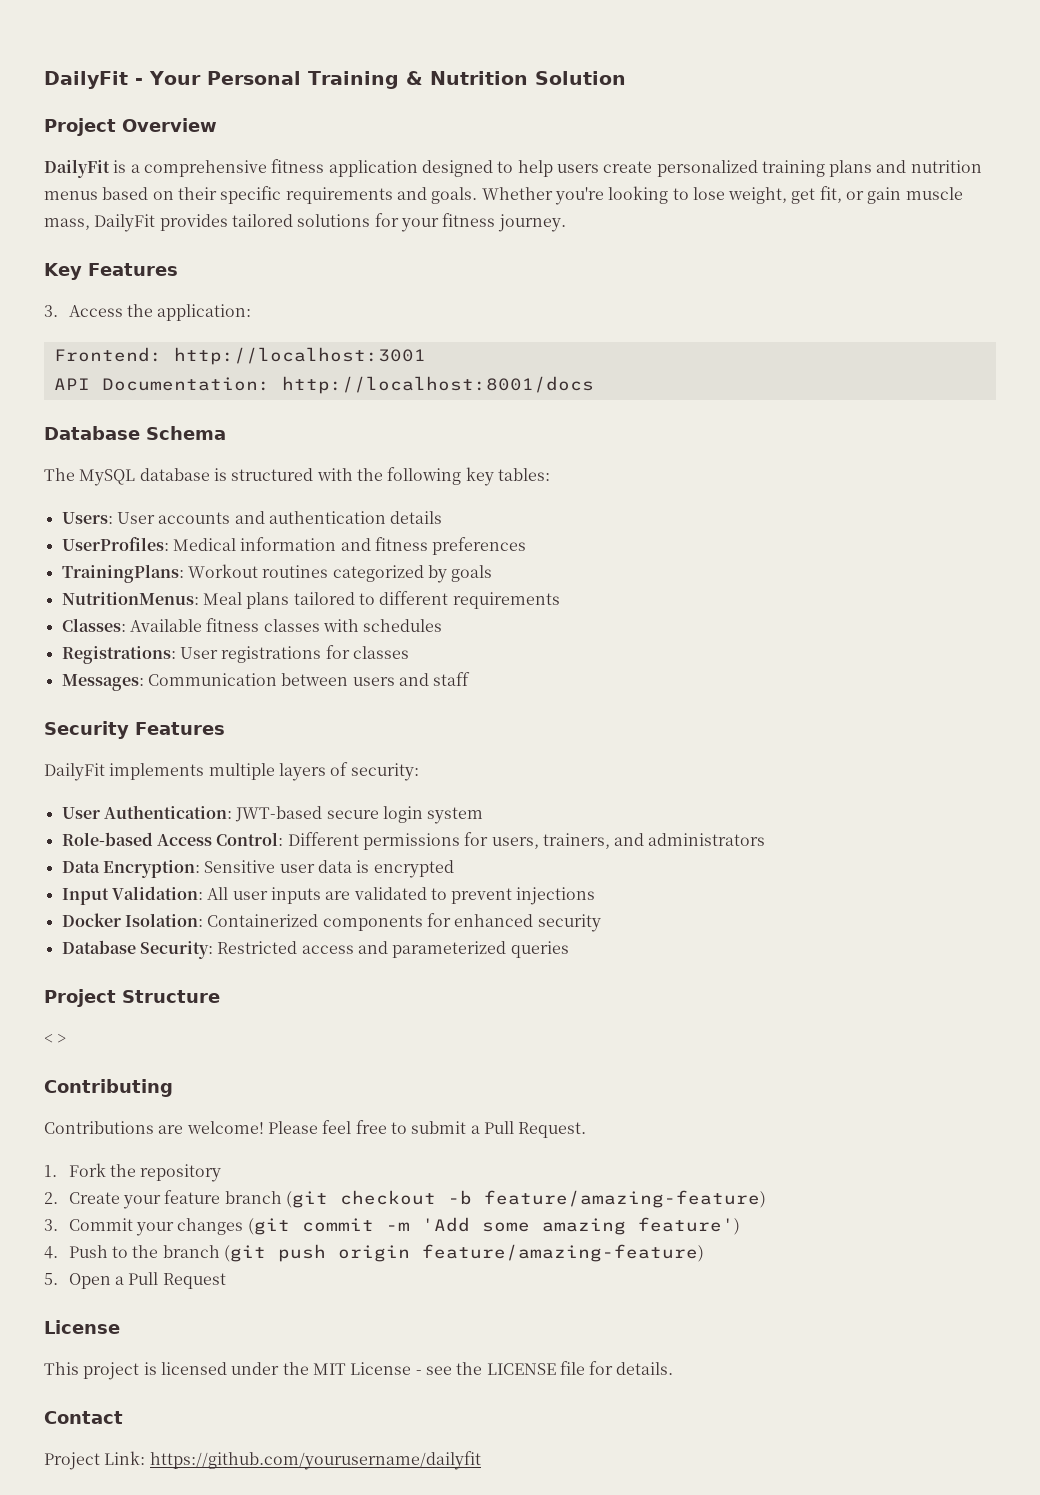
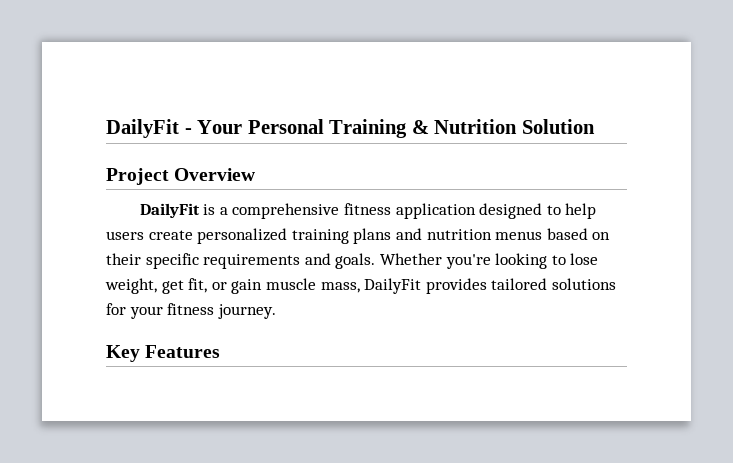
- 3. Access the application:
- Frontend: http://localhost:3001
- API Documentation: http://localhost:8001/docs
- Database Schema
- The MySQL database is structured with the following key tables:
- Users: User accounts and authentication details
- UserProfiles: Medical information and fitness preferences
- TrainingPlans: Workout routines categorized by goals
- NutritionMenus: Meal plans tailored to different requirements
- Classes: Available fitness classes with schedules
- Registrations: User registrations for classes
- Messages: Communication between users and staff
- Security Features
- DailyFit implements multiple layers of security:
- User Authentication: JWT-based secure login system
- Role-based Access Control: Different permissions for users, trainers, and administrators
- Data Encryption: Sensitive user data is encrypted
- Input Validation: All user inputs are validated to prevent injections
- Docker Isolation: Containerized components for enhanced security
- Database Security: Restricted access and parameterized queries
- Project Structure
- < >
- Contributing
- Contributions are welcome! Please feel free to submit a Pull Request.
- 1. Fork the repository
- 2. Create your feature branch (git checkout -b feature/amazing-feature)
- 3. Commit your changes (git commit -m 'Add some amazing feature')
- 4. Push to the branch (git push origin feature/amazing-feature)
- 5. Open a Pull Request
- License
- This project is licensed under the MIT License - see the LICENSE file for details.
- Contact
- Project Link: https://github.com/yourusername/dailyfit

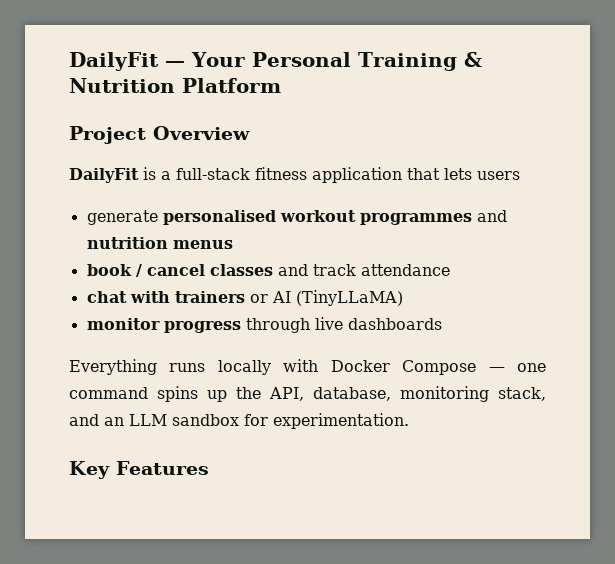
- DailyFit - Your Personal Training & Nutrition Solution
+ DailyFit — Your Personal Training & Nutrition Platform
- DailyFit is a comprehensive fitness application designed to help users create personalized training plans and nutrition menus based on their specific requirements and goals. Whether you're looking to lose weight, get fit, or gain muscle mass, DailyFit provides tailored solutions for your fitness journey.
+ DailyFit is a full-stack fitness application that lets users
+ generate personalised workout programmes and nutrition menus
+ book / cancel classes and track attendance
+ chat with trainers or AI (TinyLLaMA)
+ monitor progress through live dashboards
+ Everything runs locally with Docker Compose — one command spins up the API, database, monitoring stack, and an LLM sandbox for experimentation.

